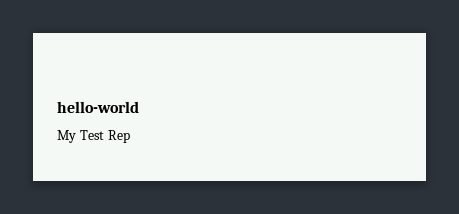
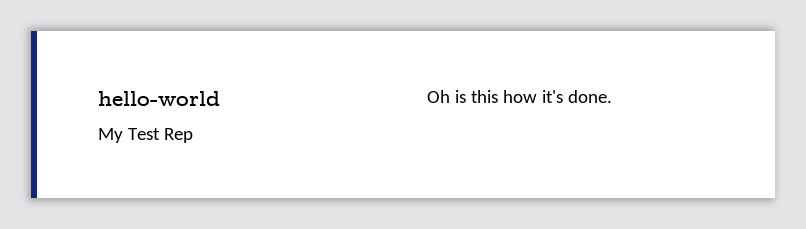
+ Oh is this how it's done.

